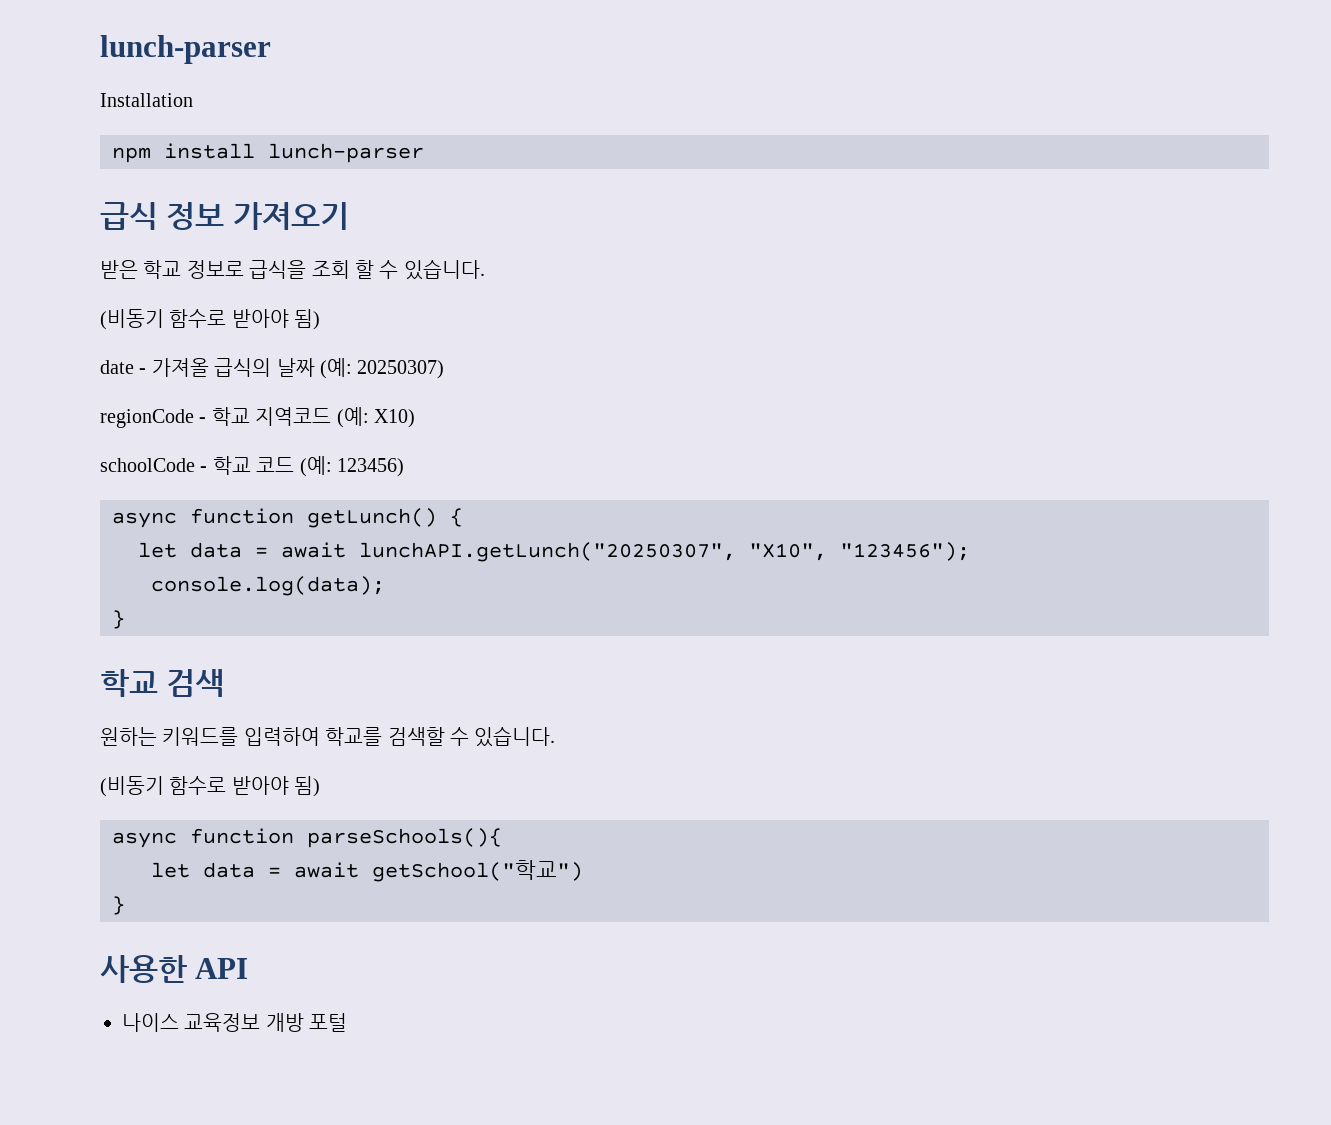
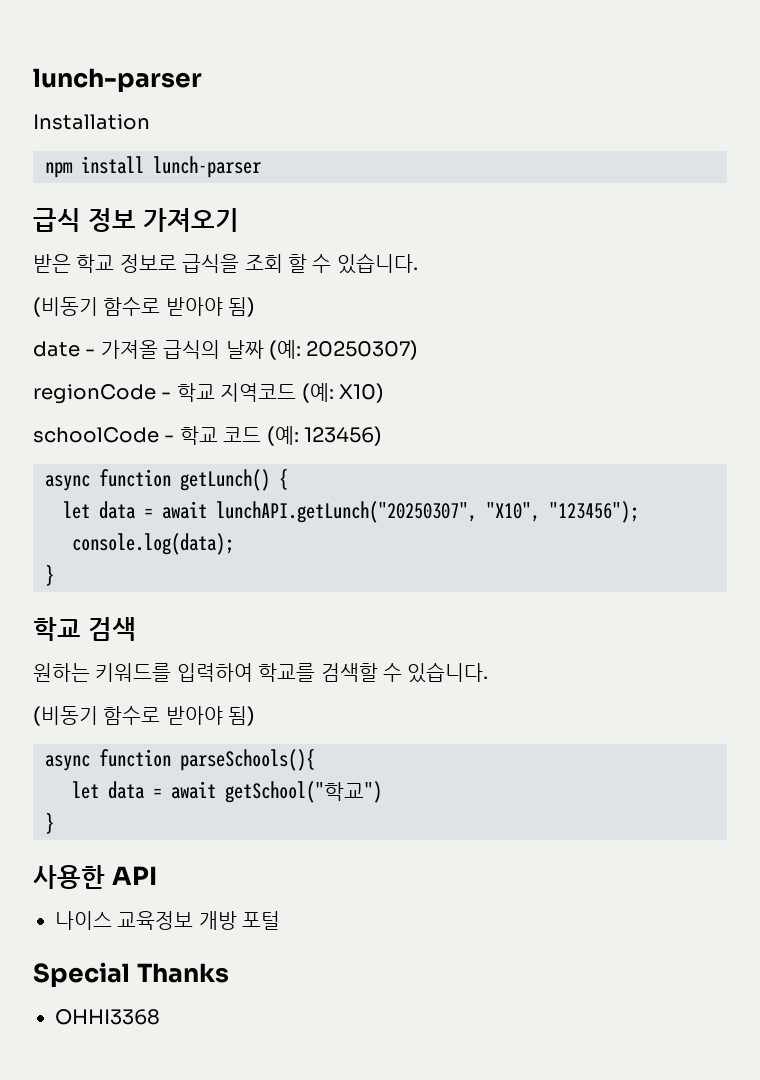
+ Special Thanks
+ OHHI3368

